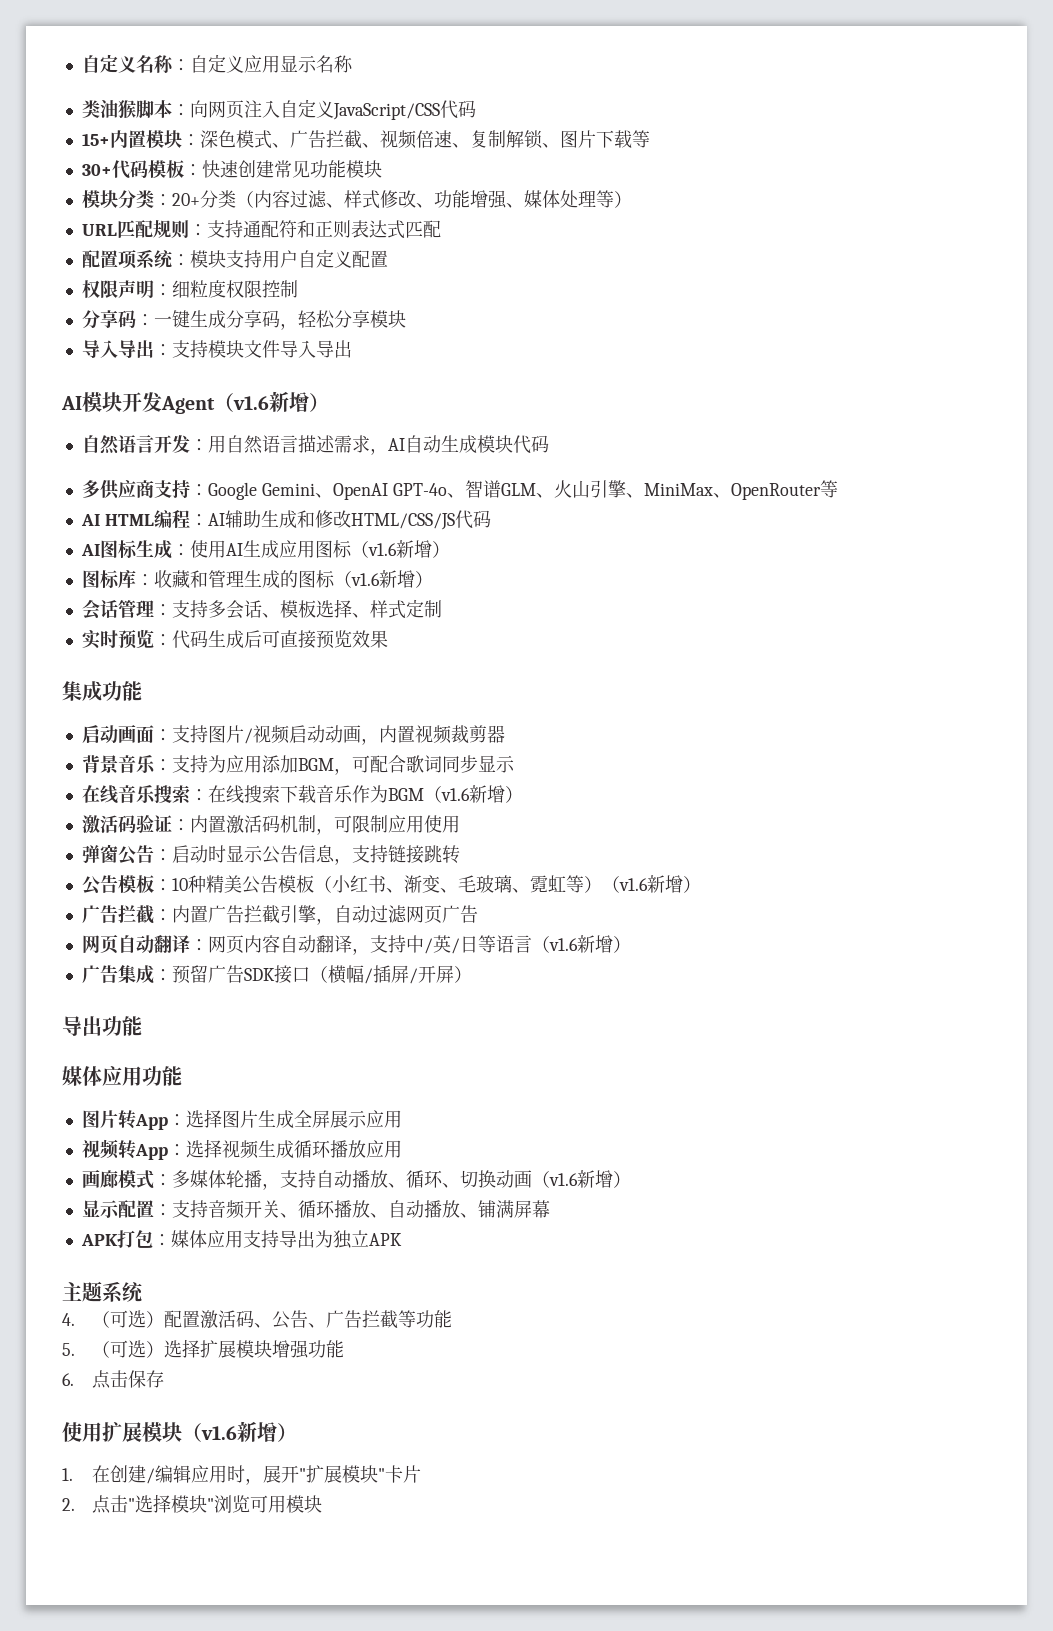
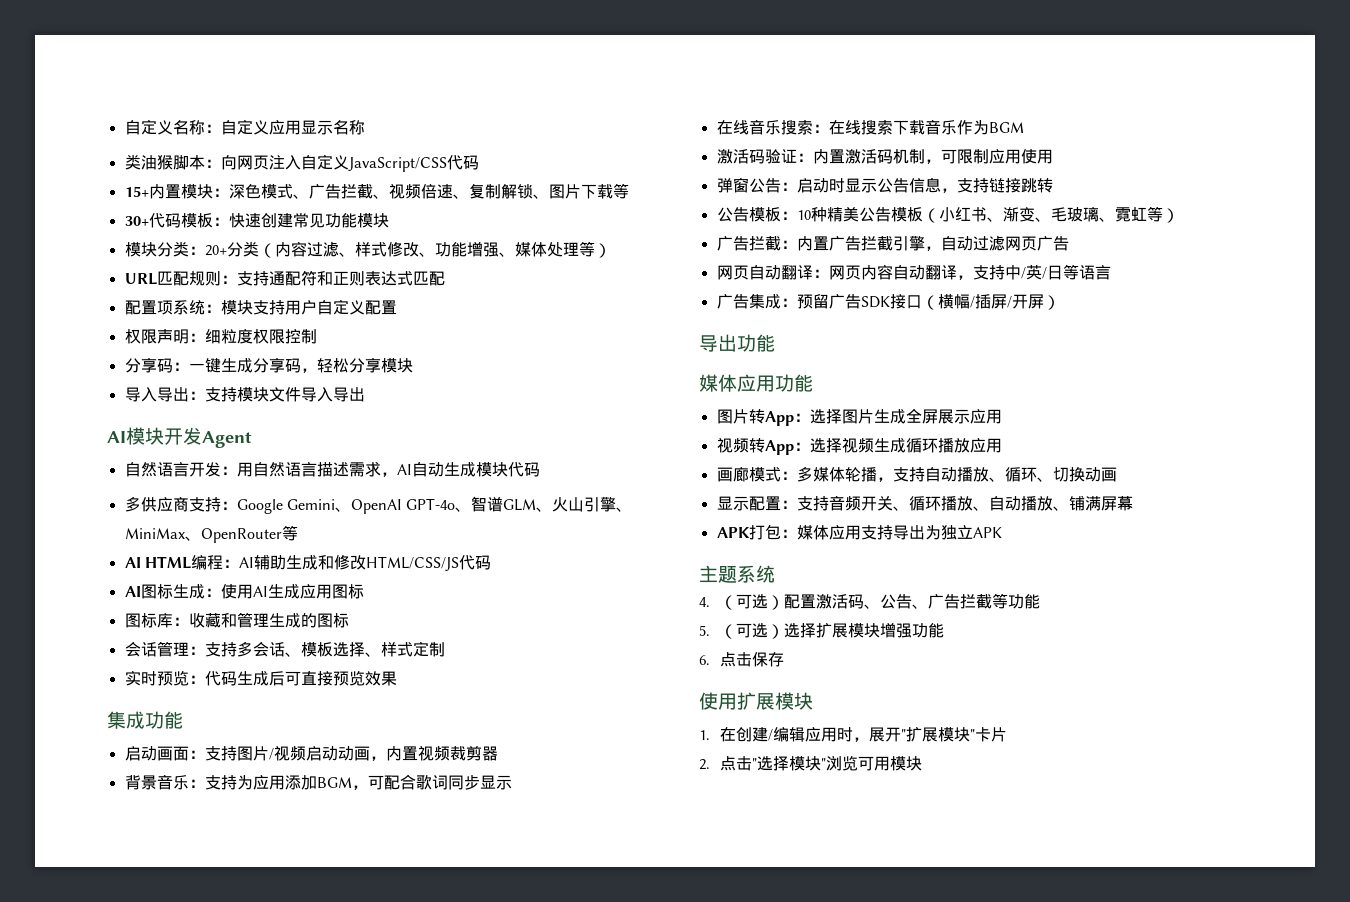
- AI模块开发Agent（v1.6新增）
+ AI模块开发Agent
- AI图标生成：使用AI生成应用图标（v1.6新增）
+ AI图标生成：使用AI生成应用图标
- 图标库：收藏和管理生成的图标（v1.6新增）
+ 图标库：收藏和管理生成的图标
- 在线音乐搜索：在线搜索下载音乐作为BGM（v1.6新增）
+ 在线音乐搜索：在线搜索下载音乐作为BGM
- 公告模板：10种精美公告模板（小红书、渐变、毛玻璃、霓虹等）（v1.6新增）
+ 公告模板：10种精美公告模板（小红书、渐变、毛玻璃、霓虹等）
- 网页自动翻译：网页内容自动翻译，支持中/英/日等语言（v1.6新增）
+ 网页自动翻译：网页内容自动翻译，支持中/英/日等语言
- 画廊模式：多媒体轮播，支持自动播放、循环、切换动画（v1.6新增）
+ 画廊模式：多媒体轮播，支持自动播放、循环、切换动画
- 使用扩展模块（v1.6新增）
+ 使用扩展模块

